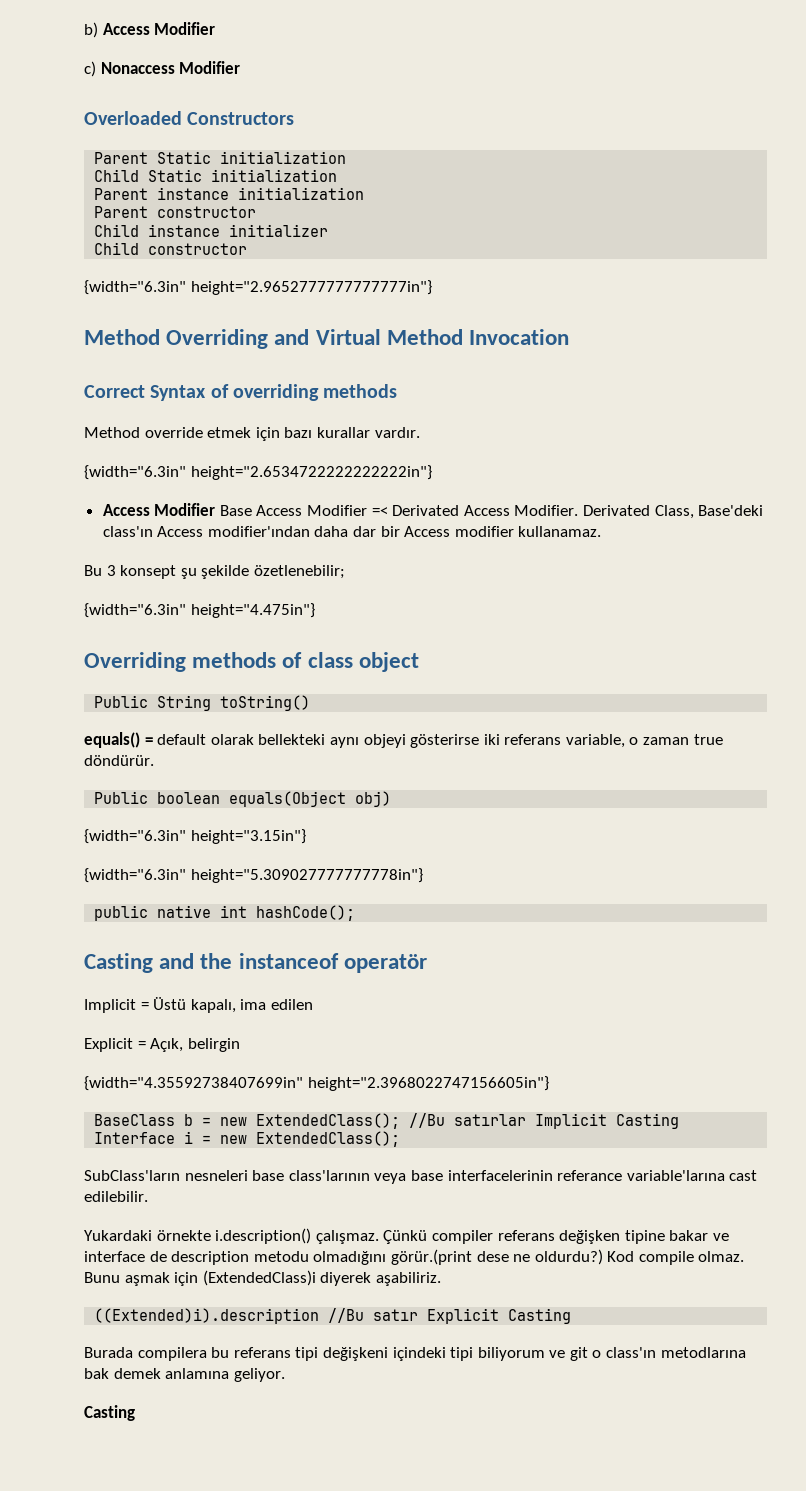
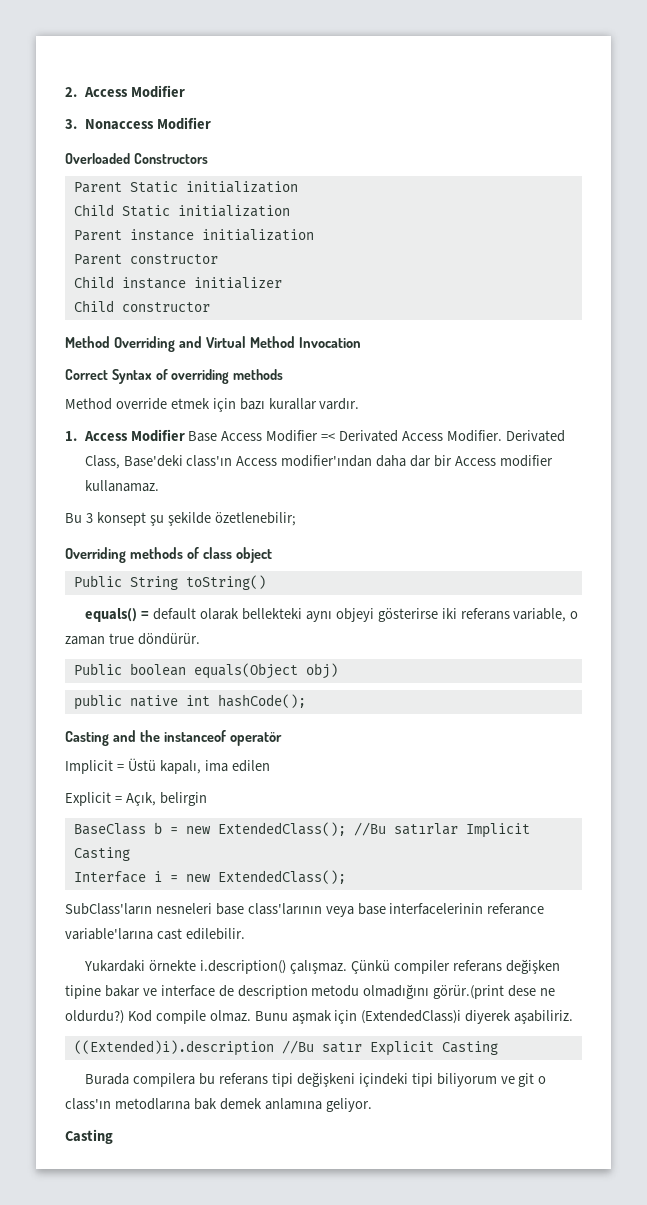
- b) Access Modifier
+ 2. Access Modifier
- c) Nonaccess Modifier
+ 3. Nonaccess Modifier
- {width="6.3in" height="2.9652777777777777in"}
- {width="6.3in" height="2.6534722222222222in"}
- Access Modifier Base Access Modifier =< Derivated Access Modifier.
+ 1. Access Modifier Base Access Modifier =< Derivated Access Modifier.
- {width="6.3in" height="4.475in"}
- {width="6.3in" height="3.15in"}
- {width="6.3in" height="5.309027777777778in"}
- {width="4.35592738407699in" height="2.3968022747156605in"}

